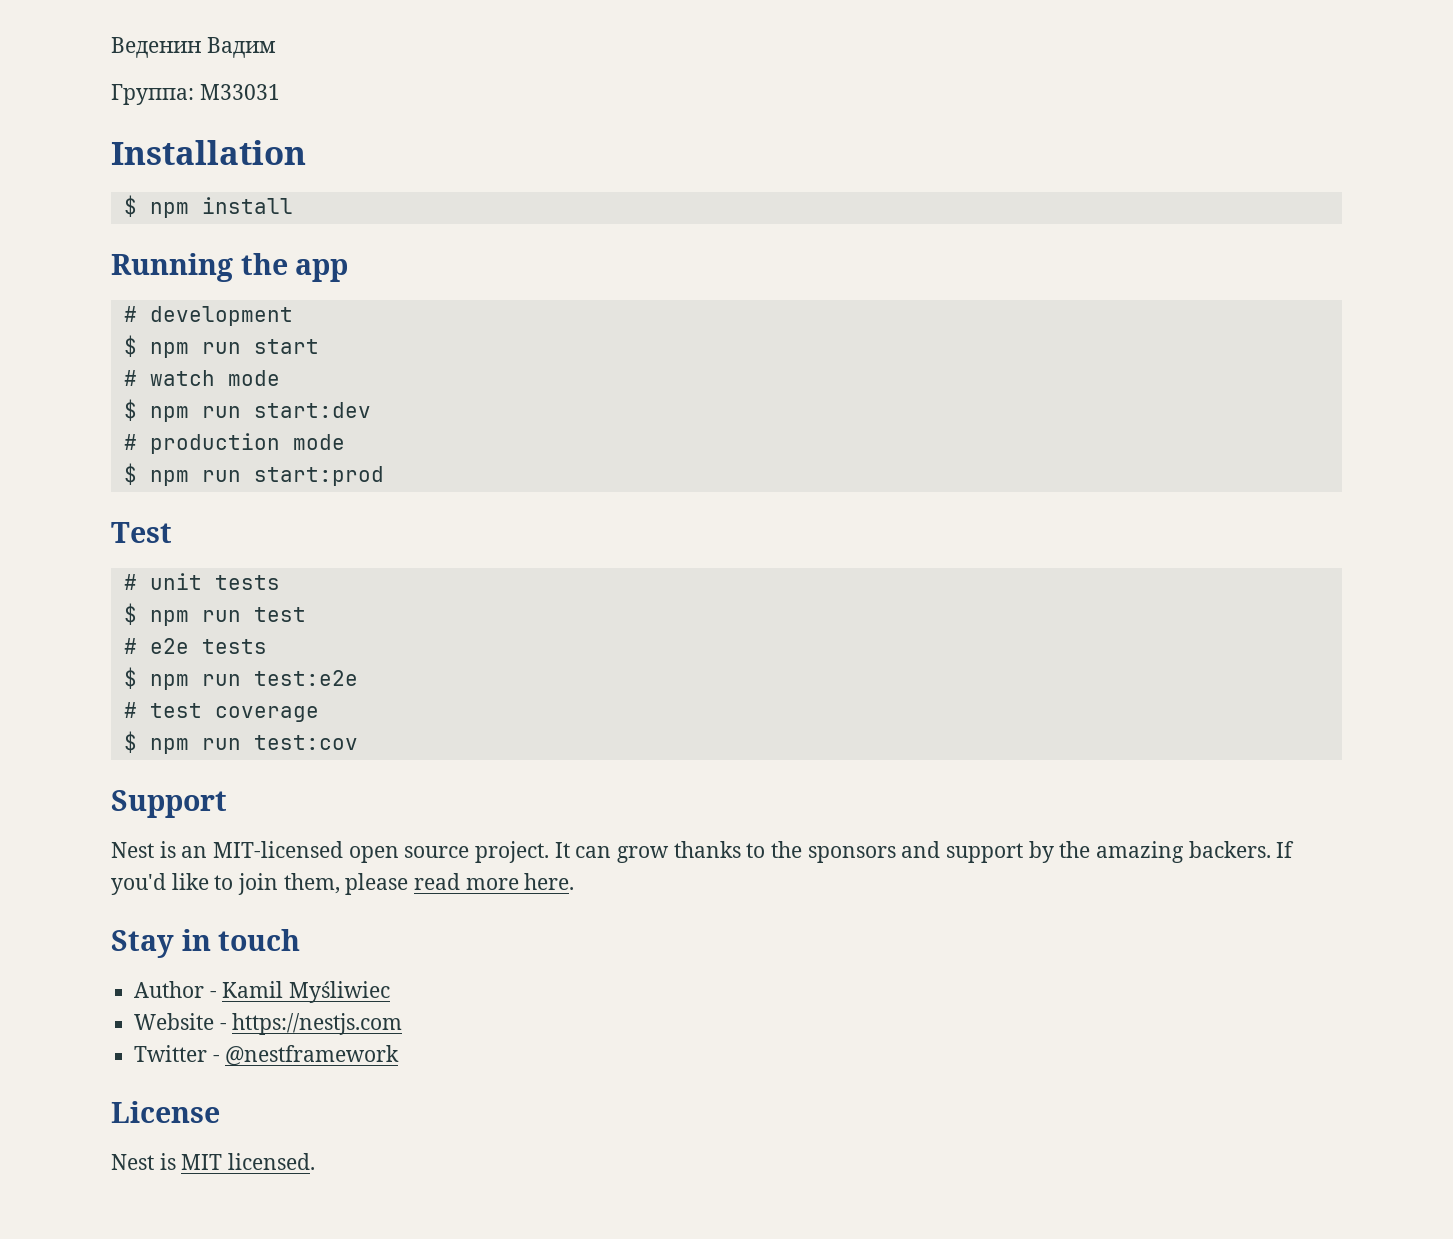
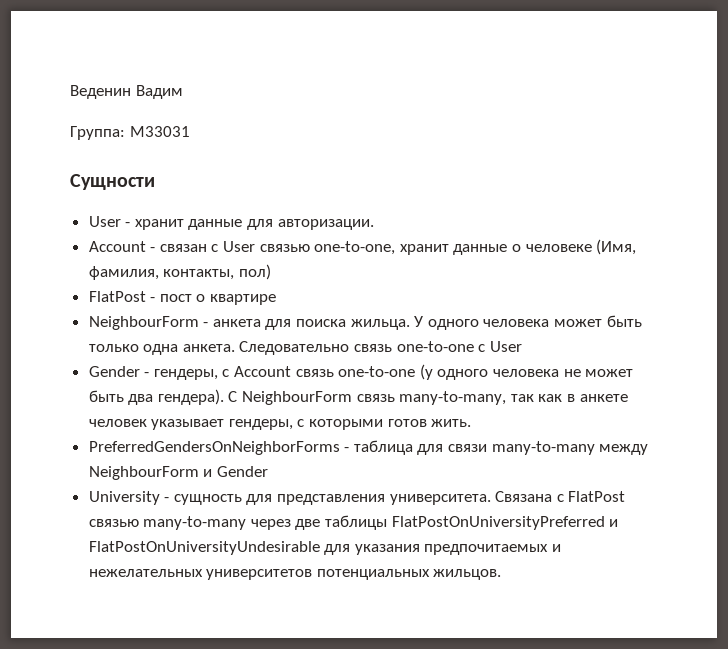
- Installation
- $ npm install
- Running the app
- # development
- $ npm run start
- # watch mode
- $ npm run start:dev
- # production mode
- $ npm run start:prod
- Test
- # unit tests
- $ npm run test
- # e2e tests
- $ npm run test:e2e
- # test coverage
- $ npm run test:cov
- Support
- Nest is an MIT-licensed open source project. It can grow thanks to the sponsors and support by the amazing backers. If you'd like to join them, please read more here.
- Stay in touch
- Author - Kamil Myśliwiec
- Website - https://nestjs.com
- Twitter - @nestframework
- License
- Nest is MIT licensed.
+ Сущности
+ User - хранит данные для авторизации.
+ Account - связан с User связью one-to-one, хранит данные о человеке (Имя, фамилия, контакты, пол)
+ FlatPost - пост о квартире
+ NeighbourForm - анкета для поиска жильца. У одного человека может быть только одна анкета. Следовательно связь one-to-one с User
+ Gender - гендеры, с Account связь one-to-one (у одного человека не может быть два гендера). С NeighbourForm связь many-to-many, так как в анкете человек указывает гендеры, с которыми готов жить.
+ PreferredGendersOnNeighborForms - таблица для связи many-to-many между NeighbourForm и Gender
+ University - сущность для представления университета. Связана с FlatPost связью many-to-many через две таблицы FlatPostOnUniversityPreferred и FlatPostOnUniversityUndesirable для указания предпочитаемых и нежелательных университетов потенциальных жильцов.

